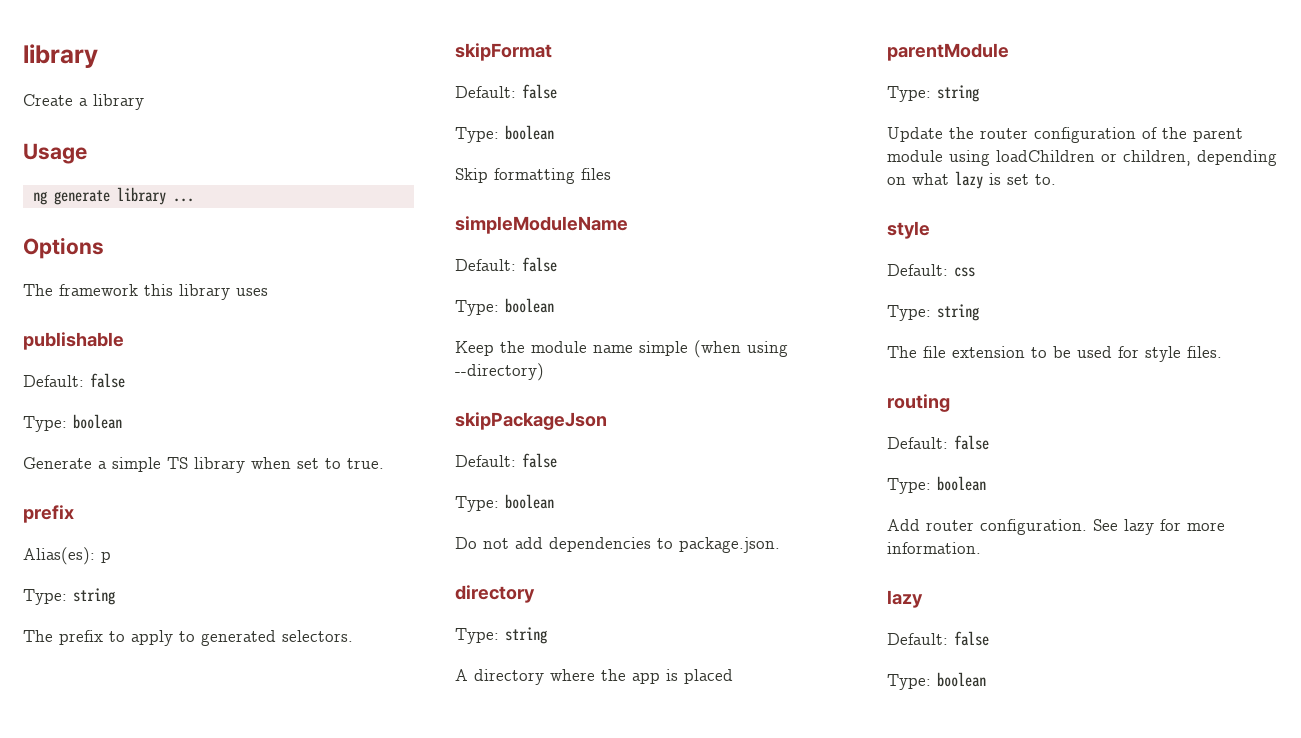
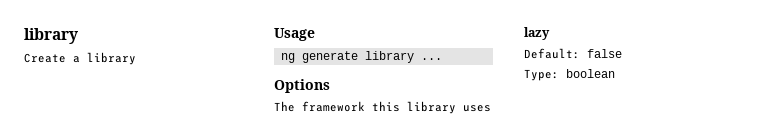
- publishable
- Default: false
- Type: boolean
- Generate a simple TS library when set to true.
- prefix
- Alias(es): p
- Type: string
- The prefix to apply to generated selectors.
- skipFormat
- Default: false
- Type: boolean
- Skip formatting files
- simpleModuleName
- Default: false
- Type: boolean
- Keep the module name simple (when using --directory)
- skipPackageJson
- Default: false
- Type: boolean
- Do not add dependencies to package.json.
- directory
- Type: string
- A directory where the app is placed
- parentModule
- Type: string
- Update the router configuration of the parent module using loadChildren or children, depending on what lazy is set to.
- style
- Default: css
- Type: string
- The file extension to be used for style files.
- routing
- Default: false
- Type: boolean
- Add router configuration. See lazy for more information.

